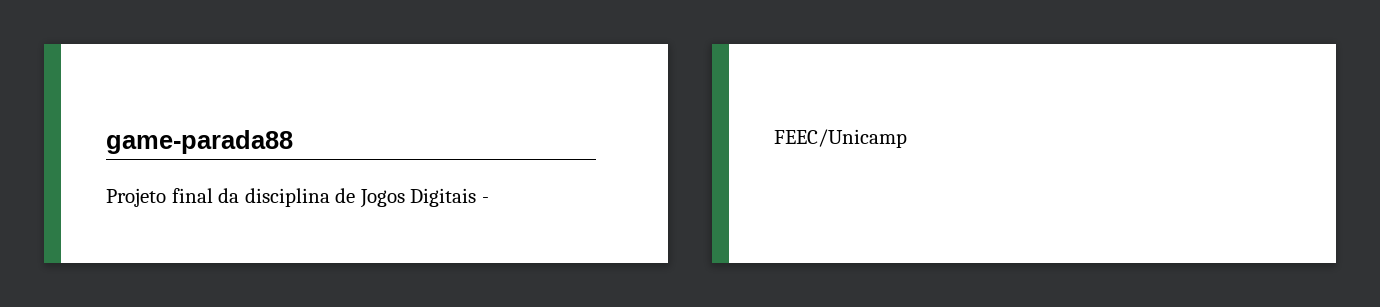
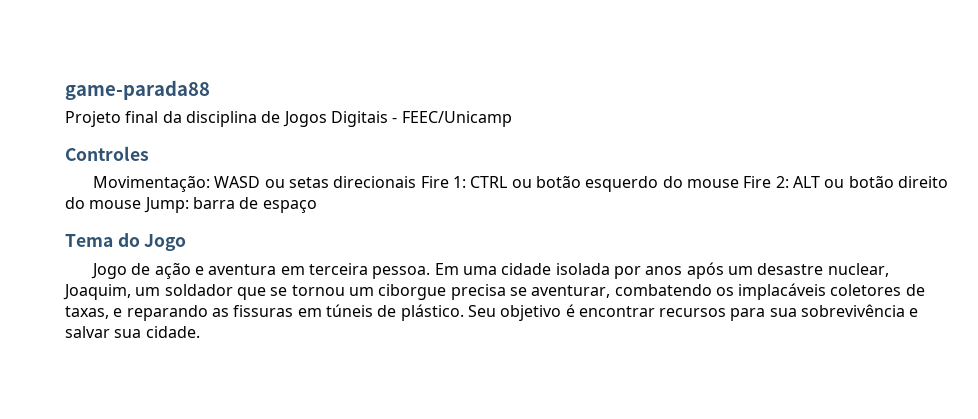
+ Controles
+ Movimentação: WASD ou setas direcionais Fire 1: CTRL ou botão esquerdo do mouse Fire 2: ALT ou botão direito do mouse Jump: barra de espaço
+ Tema do Jogo
+ Jogo de ação e aventura em terceira pessoa. Em uma cidade isolada por anos após um desastre nuclear, Joaquim, um soldador que se tornou um ciborgue precisa se aventurar, combatendo os implacáveis coletores de taxas, e reparando as fissuras em túneis de plástico. Seu objetivo é encontrar recursos para sua sobrevivência e salvar sua cidade.

